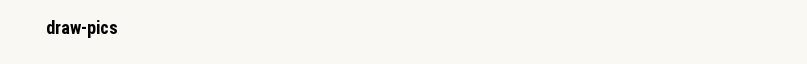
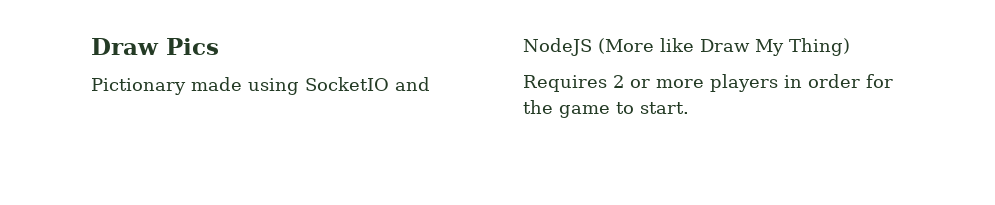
- draw-pics
+ Draw Pics
+ Pictionary made using SocketIO and NodeJS (More like Draw My Thing)
+ Requires 2 or more players in order for the game to start.

